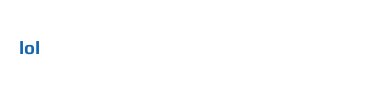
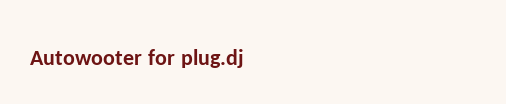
- lol
+ Autowooter for plug.dj

